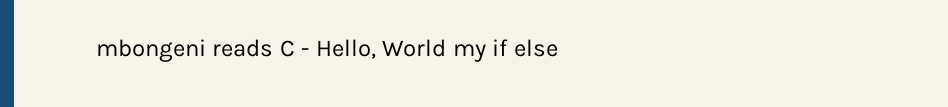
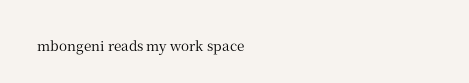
- mbongeni reads C - Hello, World my if else
+ mbongeni reads my work space

